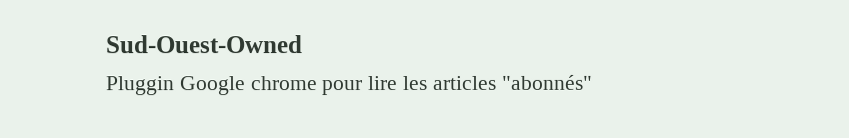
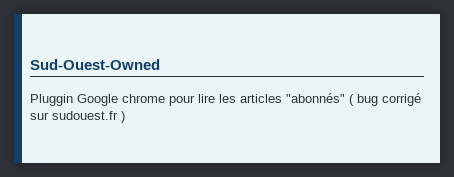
- Pluggin Google chrome pour lire les articles "abonnés"
+ Pluggin Google chrome pour lire les articles "abonnés" ( bug corrigé sur sudouest.fr )

